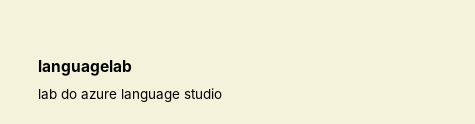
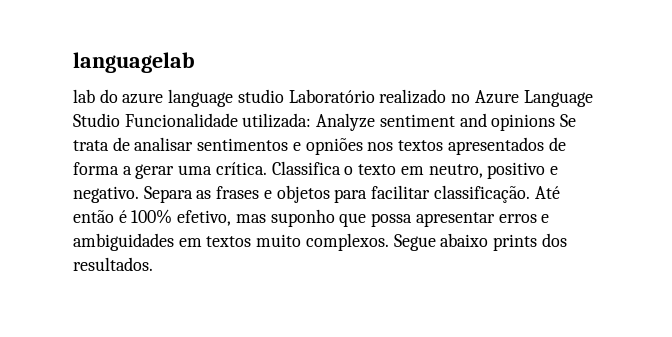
- lab do azure language studio
+ lab do azure language studio Laboratório realizado no Azure Language Studio Funcionalidade utilizada: Analyze sentiment and opinions Se trata de analisar sentimentos e opniões nos textos apresentados de forma a gerar uma crítica. Classifica o texto em neutro, positivo e negativo. Separa as frases e objetos para facilitar classificação. Até então é 100% efetivo, mas suponho que possa apresentar erros e ambiguidades em textos muito complexos. Segue abaixo prints dos resultados.

